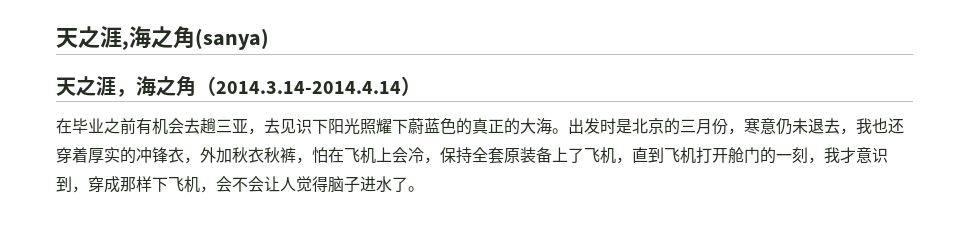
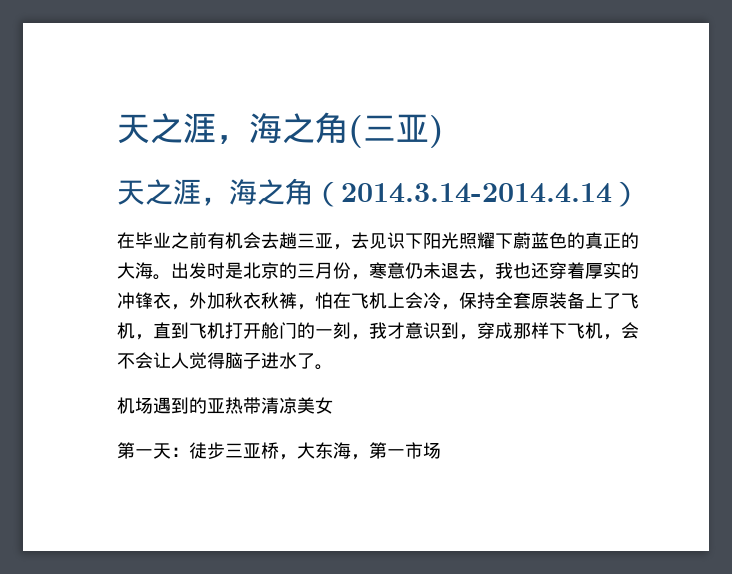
- 天之涯,海之角(sanya)
+ 天之涯，海之角(三亚)
+ 机场遇到的亚热带清凉美女
+ 第一天：徒步三亚桥，大东海，第一市场

